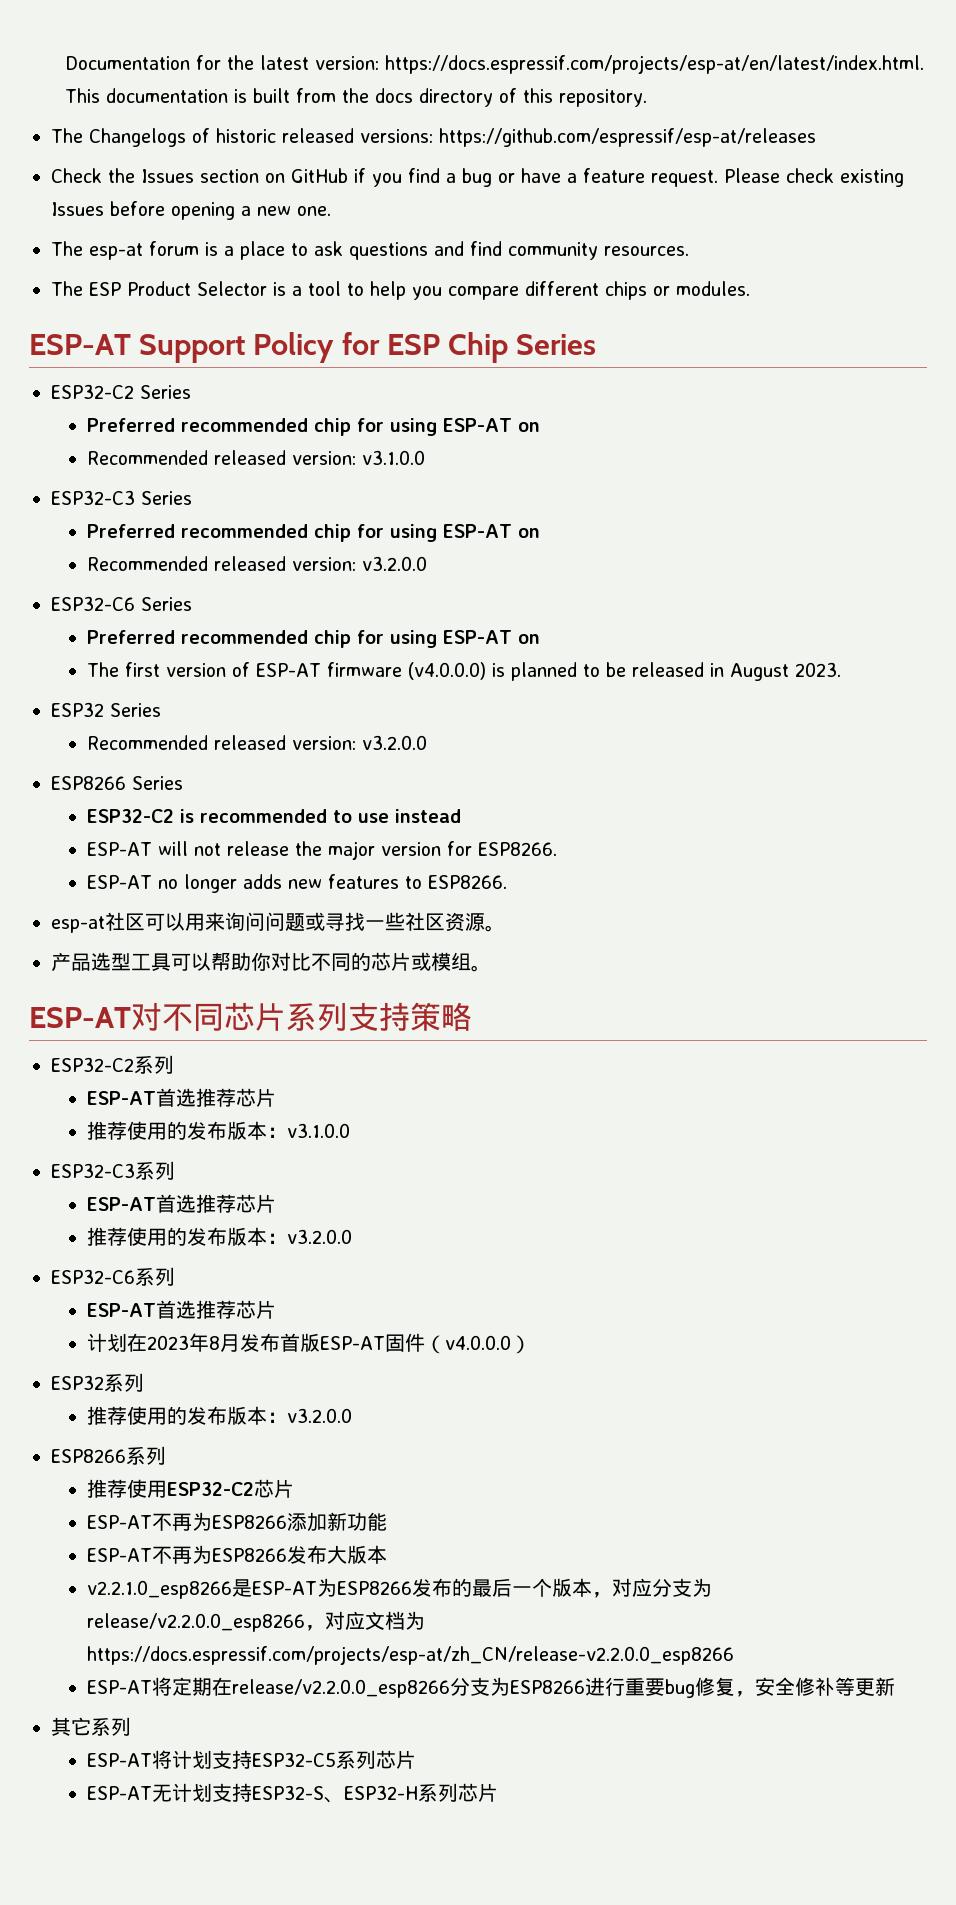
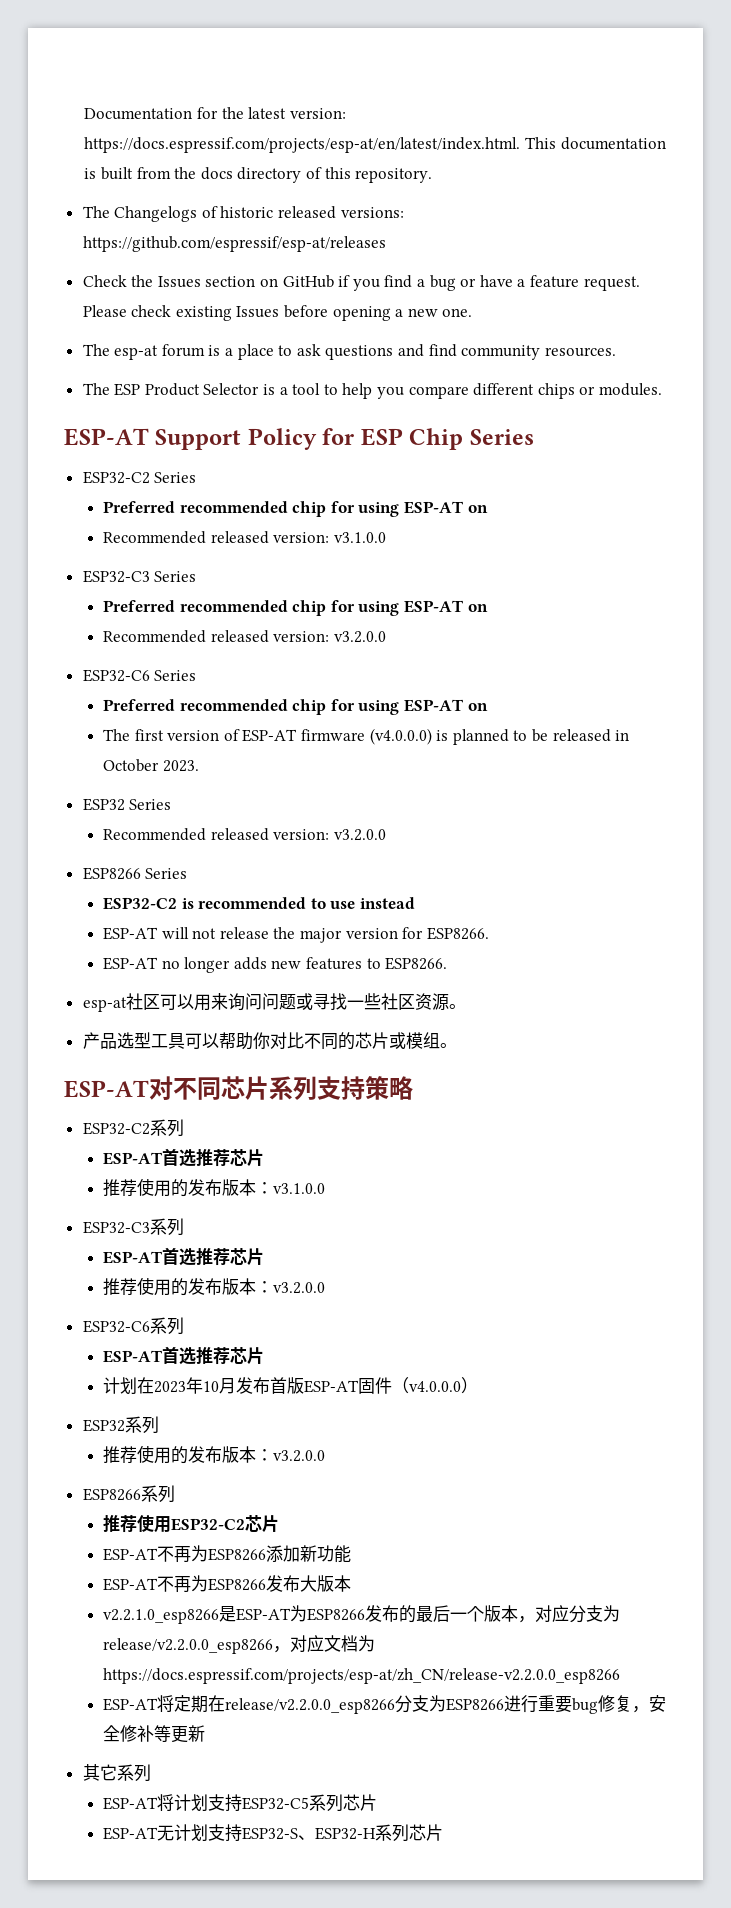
- The first version of ESP-AT firmware (v4.0.0.0) is planned to be released in August 2023.
+ The first version of ESP-AT firmware (v4.0.0.0) is planned to be released in October 2023.
- 计划在2023年8月发布首版ESP-AT固件（v4.0.0.0）
+ 计划在2023年10月发布首版ESP-AT固件（v4.0.0.0）

